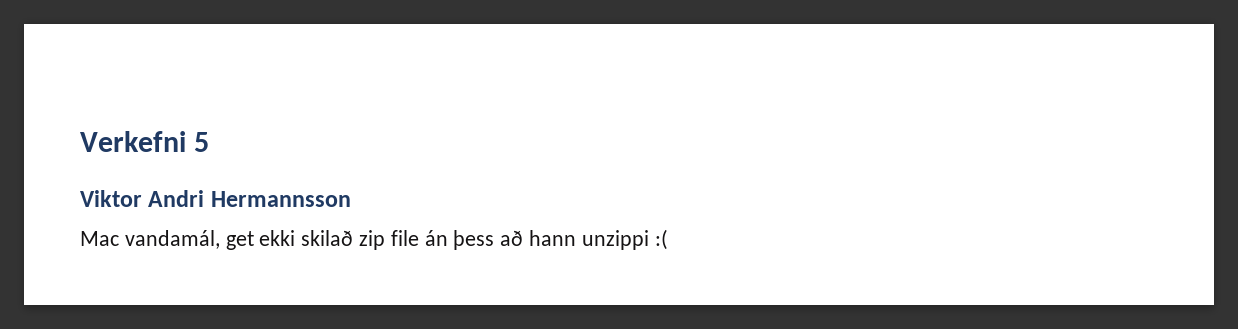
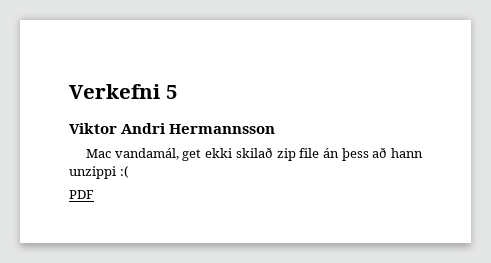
+ PDF

